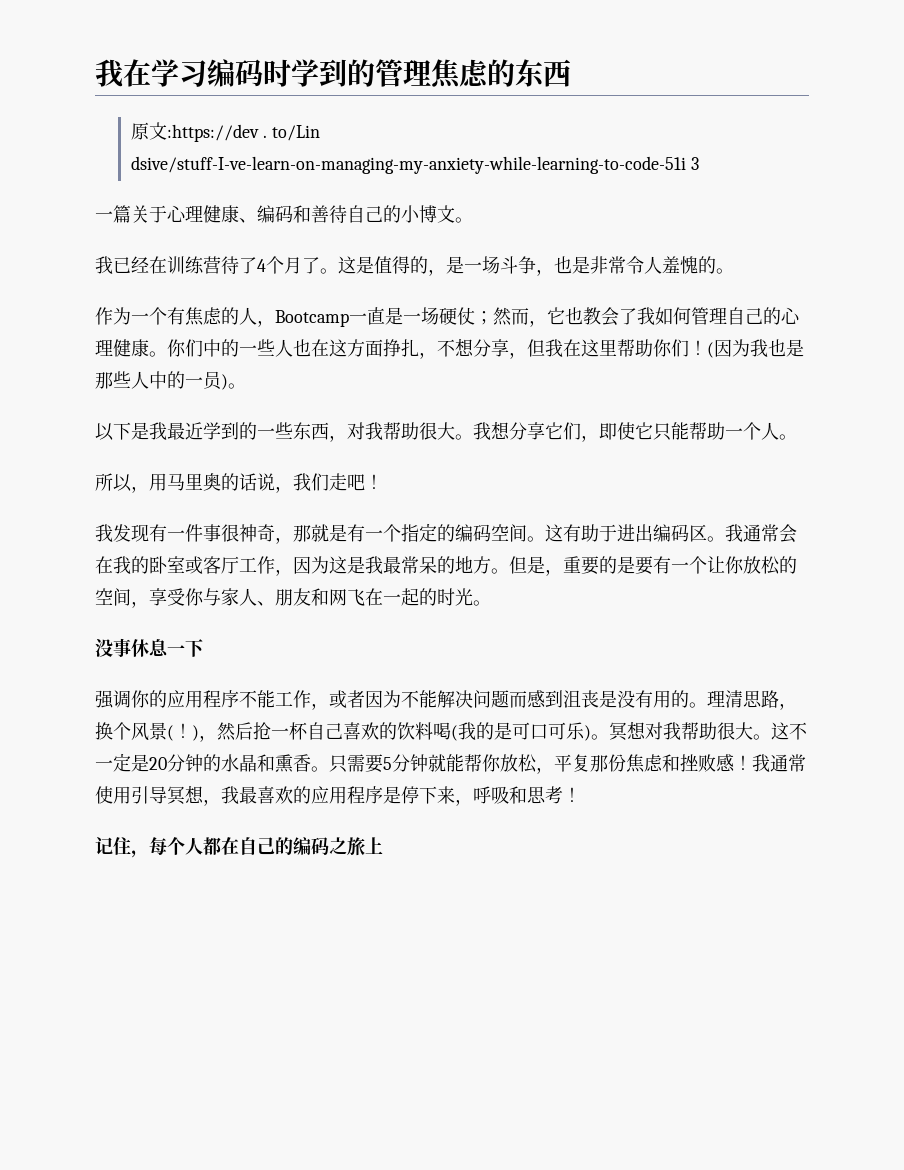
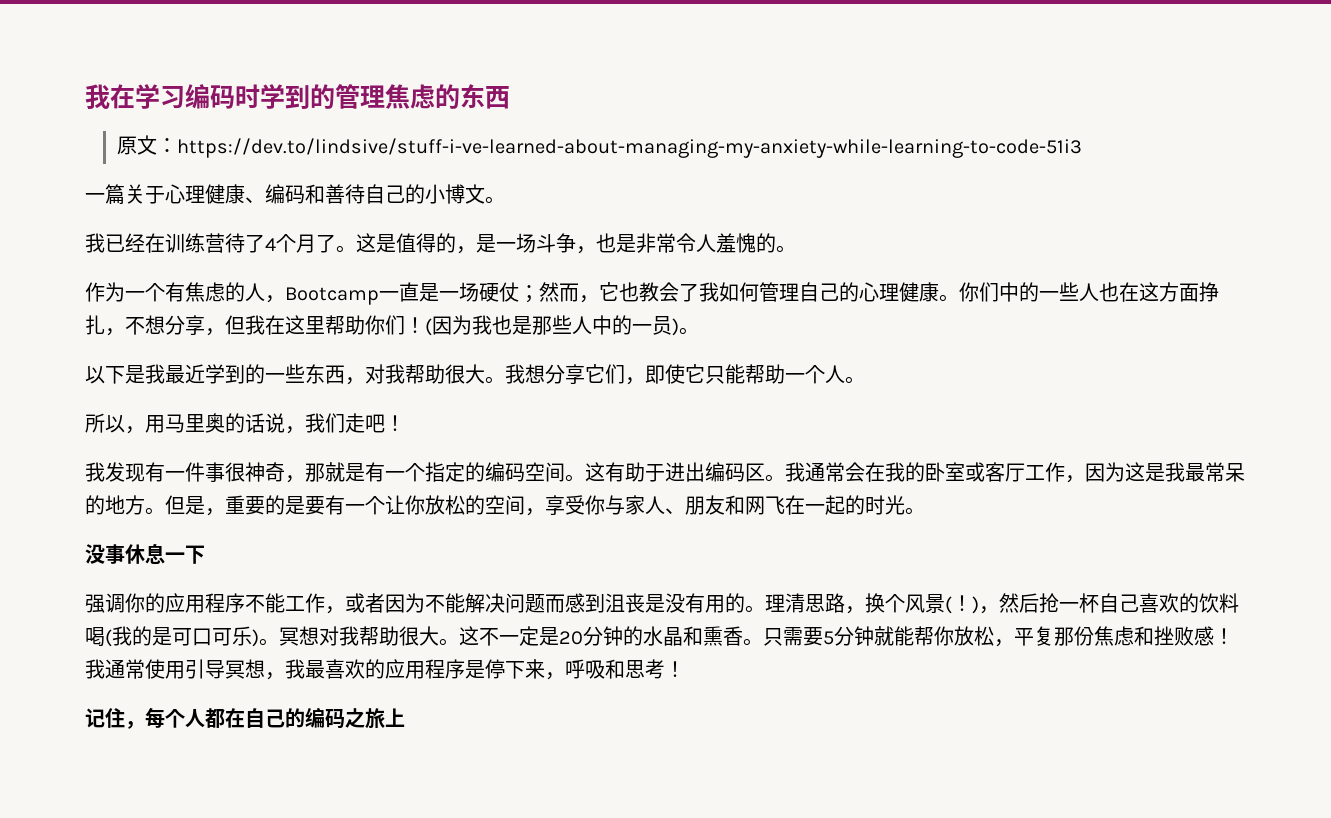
- 原文:https://dev . to/Lin dsive/stuff-I-ve-learn-on-managing-my-anxiety-while-learning-to-code-51i 3
+ 原文：https://dev.to/lindsive/stuff-i-ve-learned-about-managing-my-anxiety-while-learning-to-code-51i3

